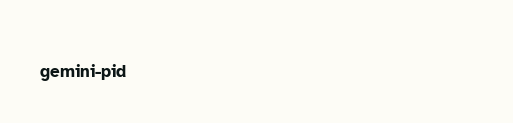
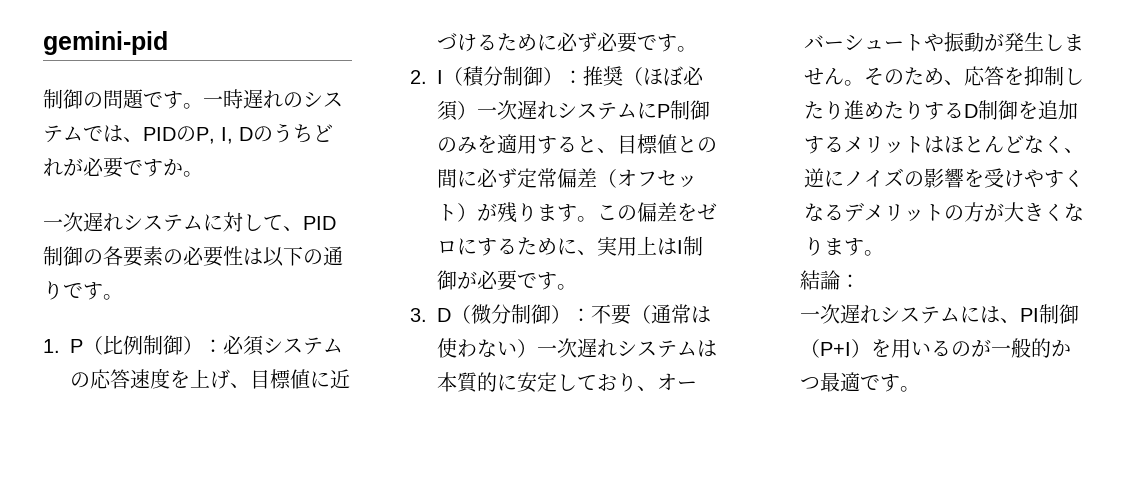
+ 制御の問題です。一時遅れのシステムでは、PIDのP, I, Dのうちどれが必要ですか。
+ 一次遅れシステムに対して、PID制御の各要素の必要性は以下の通りです。
+ 1. P（比例制御）：必須システムの応答速度を上げ、目標値に近づけるために必ず必要です。
+ 2. I（積分制御）：推奨（ほぼ必須）一次遅れシステムにP制御のみを適用すると、目標値との間に必ず定常偏差（オフセット）が残ります。この偏差をゼロにするために、実用上はI制御が必要です。
+ 3. D（微分制御）：不要（通常は使わない）一次遅れシステムは本質的に安定しており、オーバーシュートや振動が発生しません。そのため、応答を抑制したり進めたりするD制御を追加するメリットはほとんどなく、逆にノイズの影響を受けやすくなるデメリットの方が大きくなります。
+ 結論：
+ 一次遅れシステムには、PI制御（P+I）を用いるのが一般的かつ最適です。

